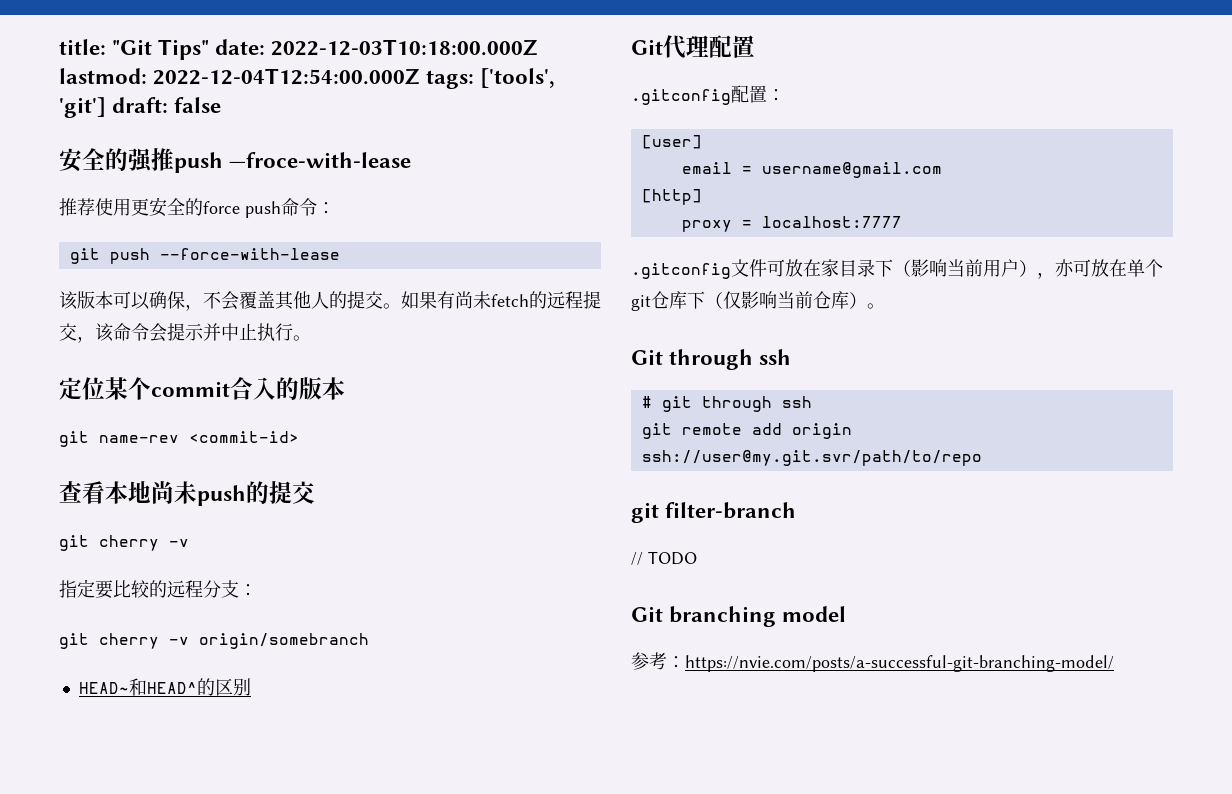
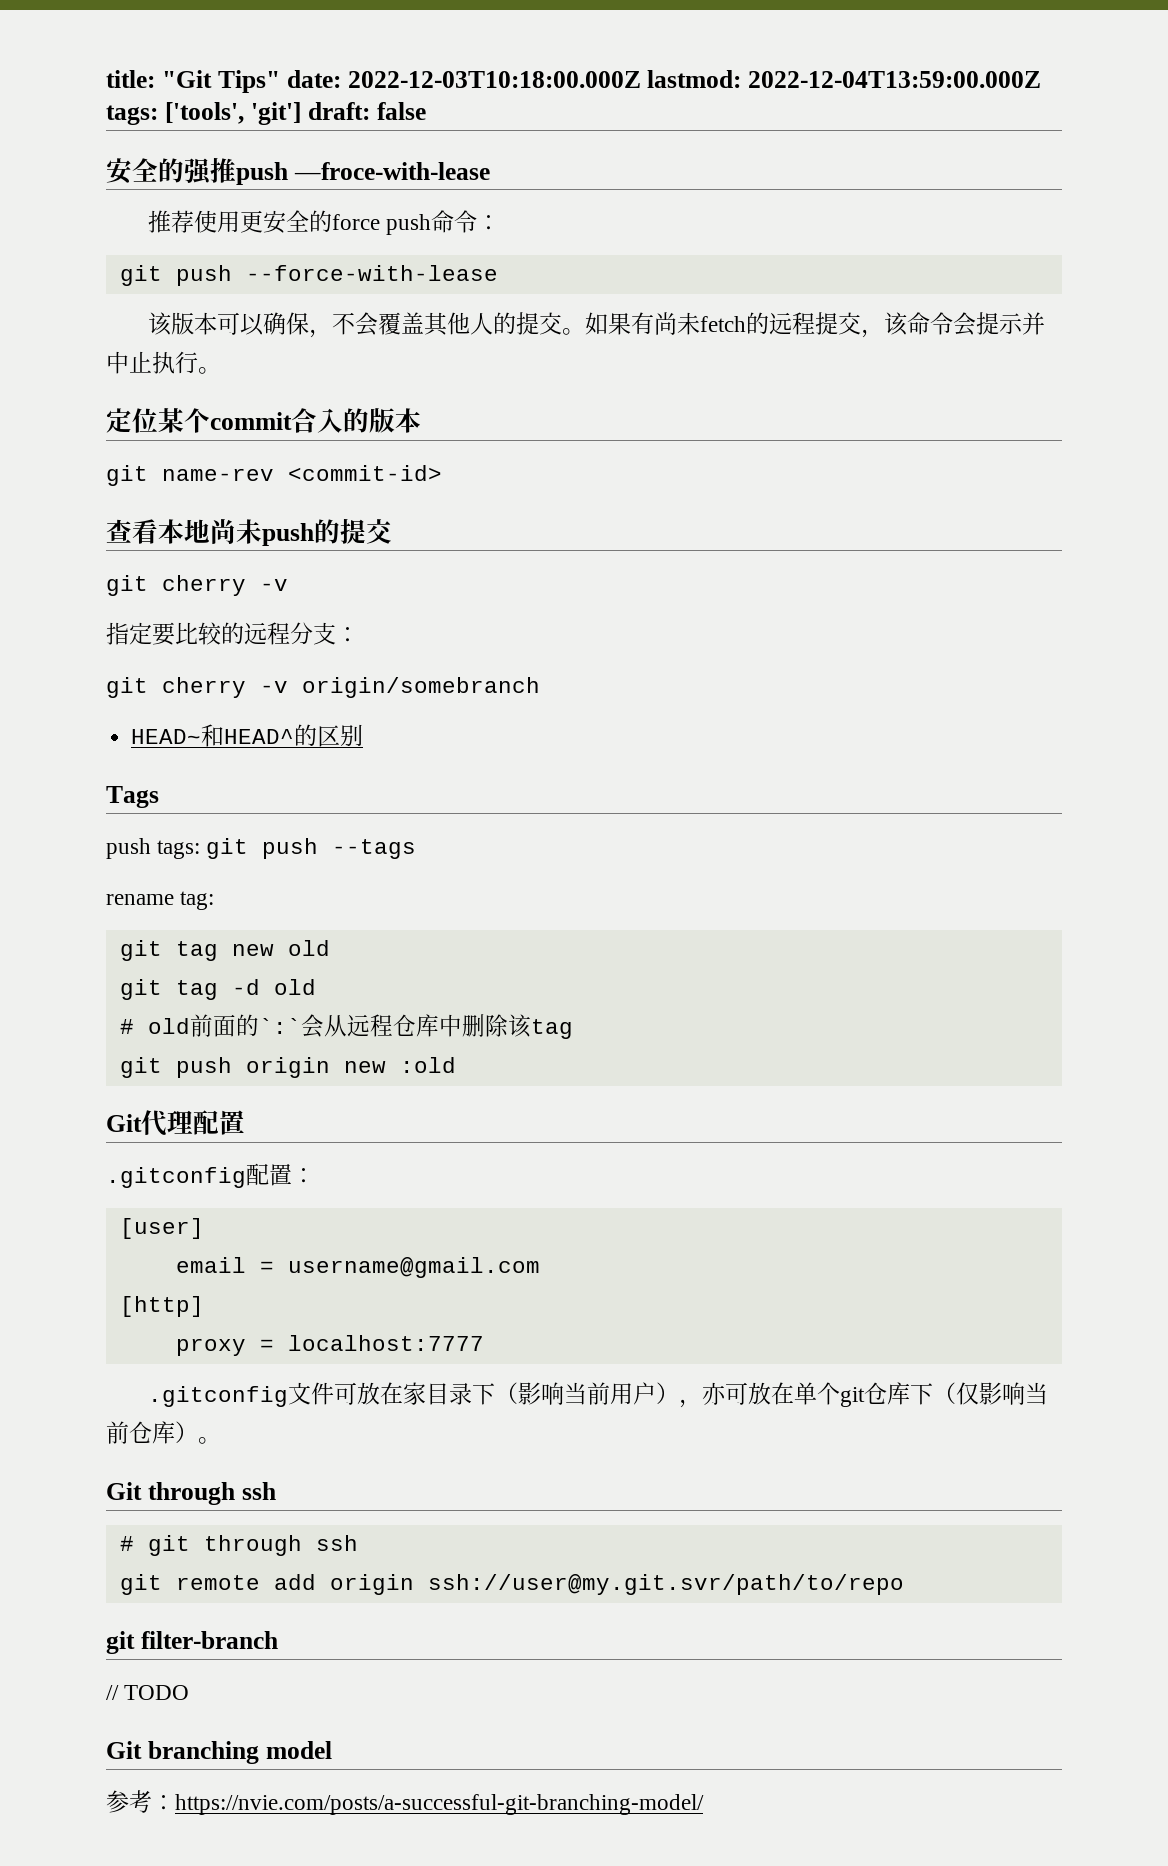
- title: "Git Tips" date: 2022-12-03T10:18:00.000Z lastmod: 2022-12-04T12:54:00.000Z tags: ['tools', 'git'] draft: false
+ title: "Git Tips" date: 2022-12-03T10:18:00.000Z lastmod: 2022-12-04T13:59:00.000Z tags: ['tools', 'git'] draft: false
+ Tags
+ push tags: git push --tags
+ rename tag:
+ git tag new old
+ git tag -d old
+ # old前面的`:`会从远程仓库中删除该tag
+ git push origin new :old

